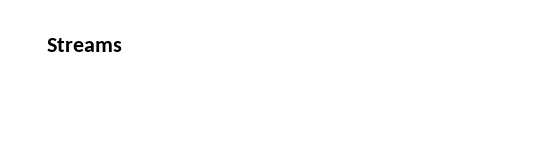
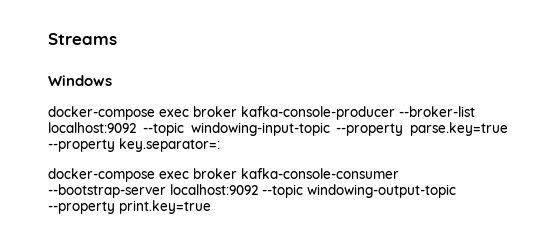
+ Windows
+ docker-compose exec broker kafka-console-producer --broker-list localhost:9092 --topic windowing-input-topic --property parse.key=true --property key.separator=:
+ docker-compose exec broker kafka-console-consumer --bootstrap-server localhost:9092 --topic windowing-output-topic --property print.key=true

